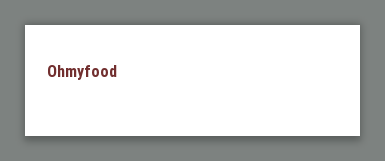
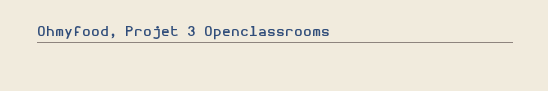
- Ohmyfood
+ Ohmyfood, Projet 3 Openclassrooms

